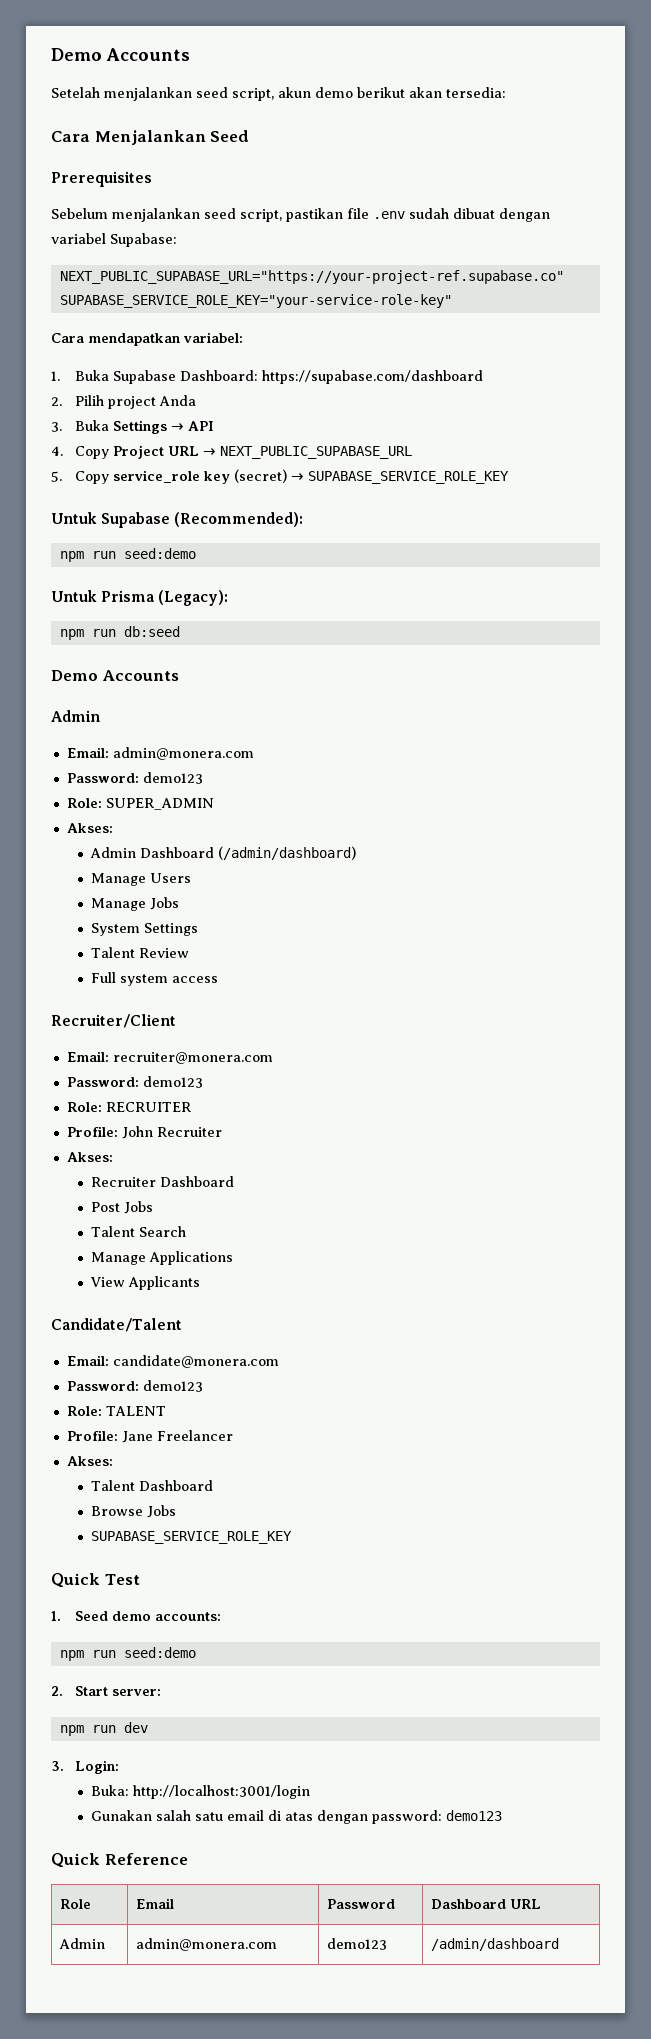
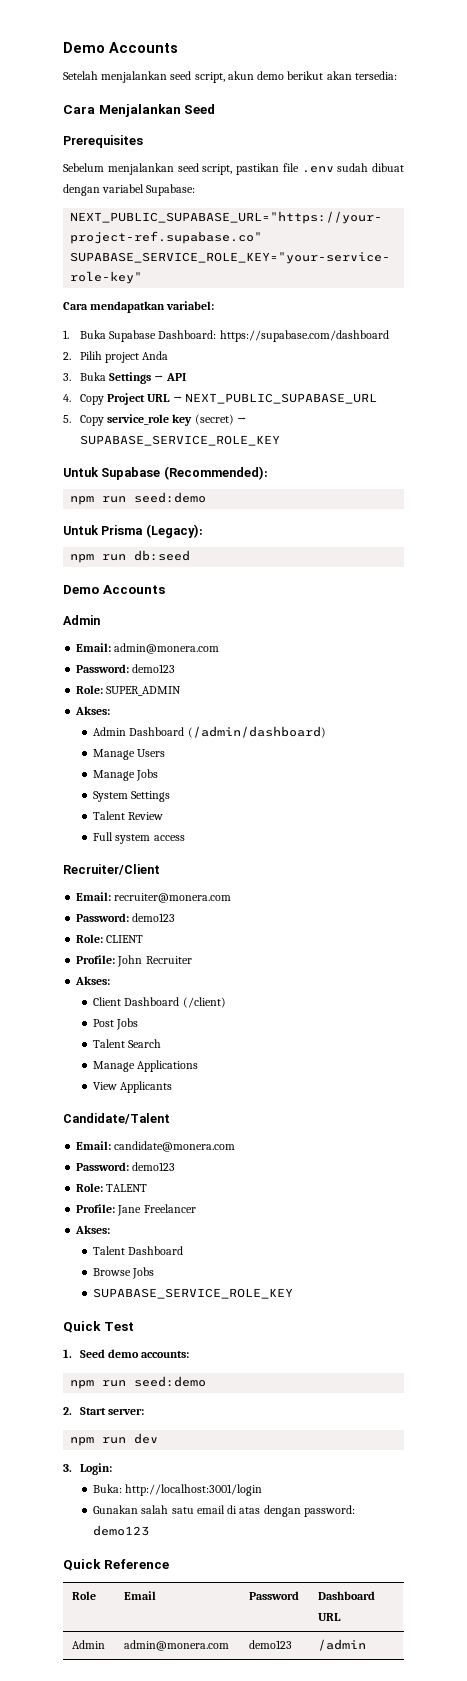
- Role: RECRUITER
+ Role: CLIENT
- Recruiter Dashboard
+ Client Dashboard (/client)
- Admin | admin@monera.com | demo123 | /admin/dashboard
+ Admin | admin@monera.com | demo123 | /admin

